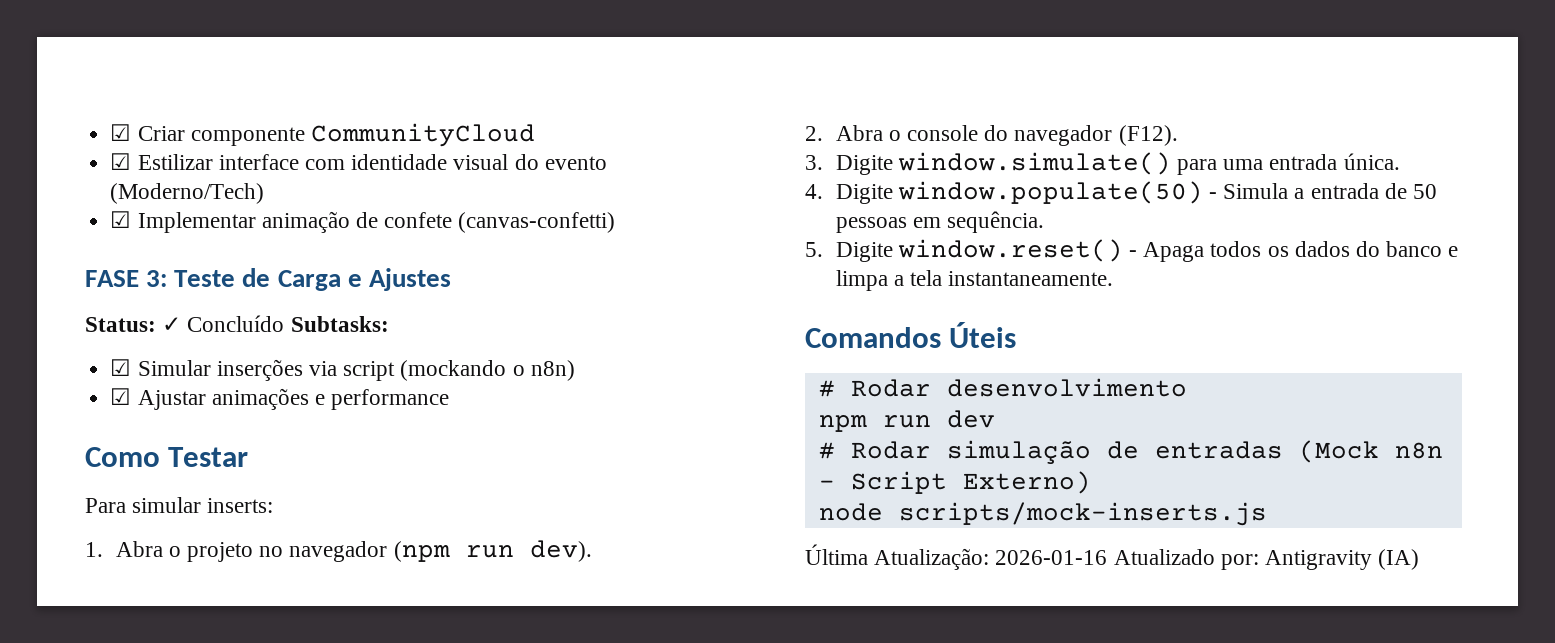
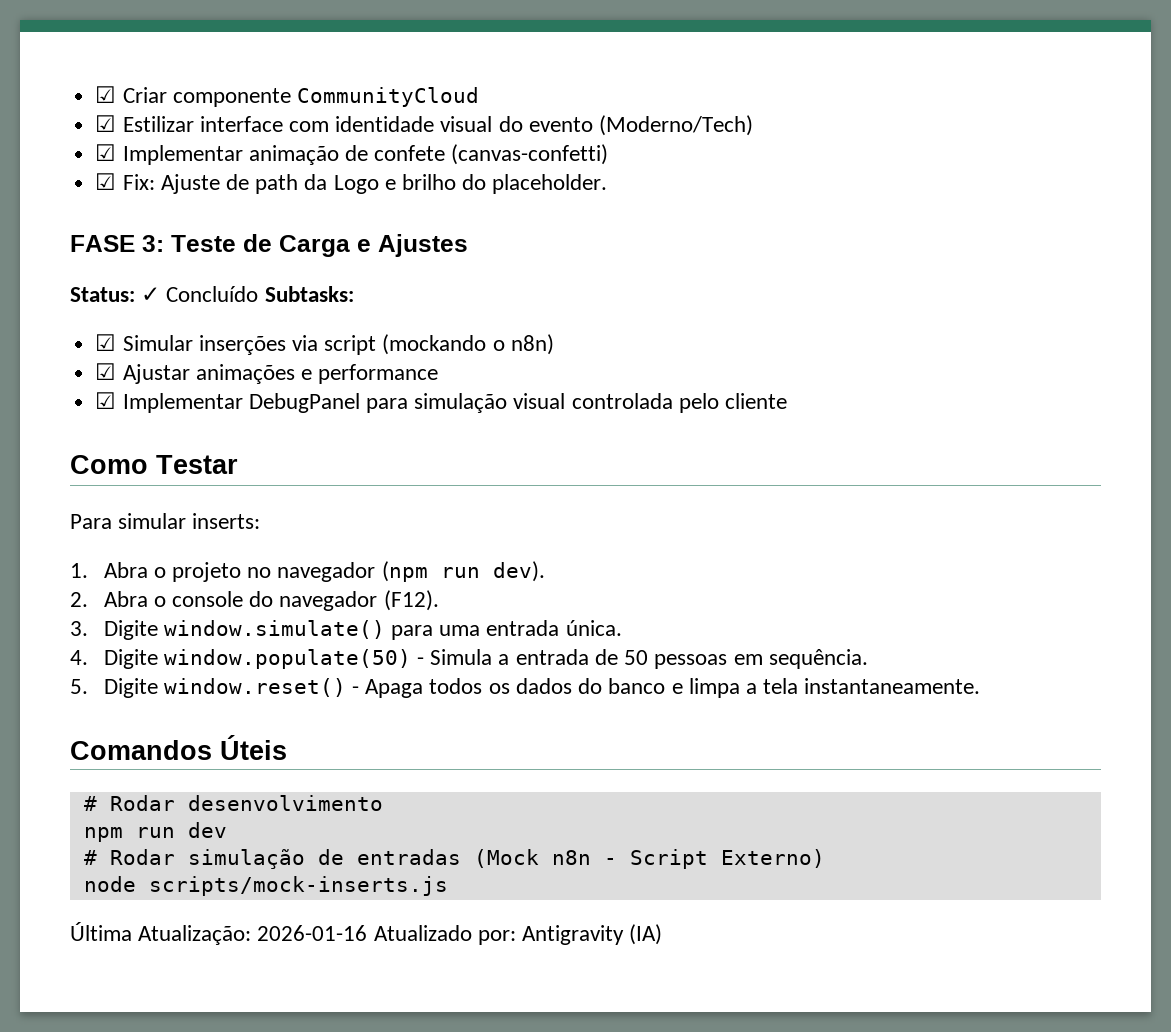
+ ☑ Fix: Ajuste de path da Logo e brilho do placeholder.
+ ☑ Implementar DebugPanel para simulação visual controlada pelo cliente

